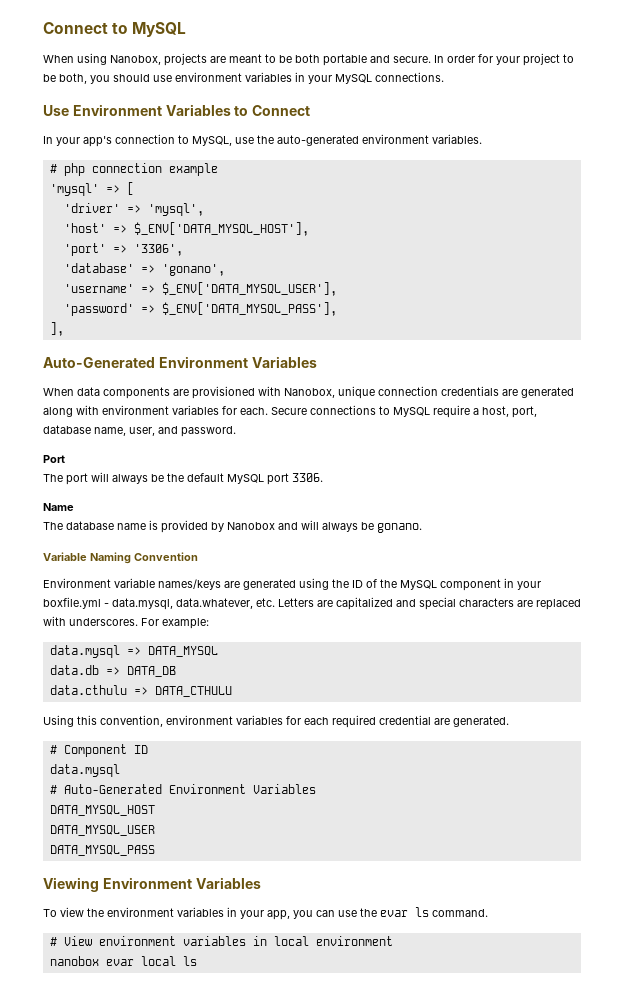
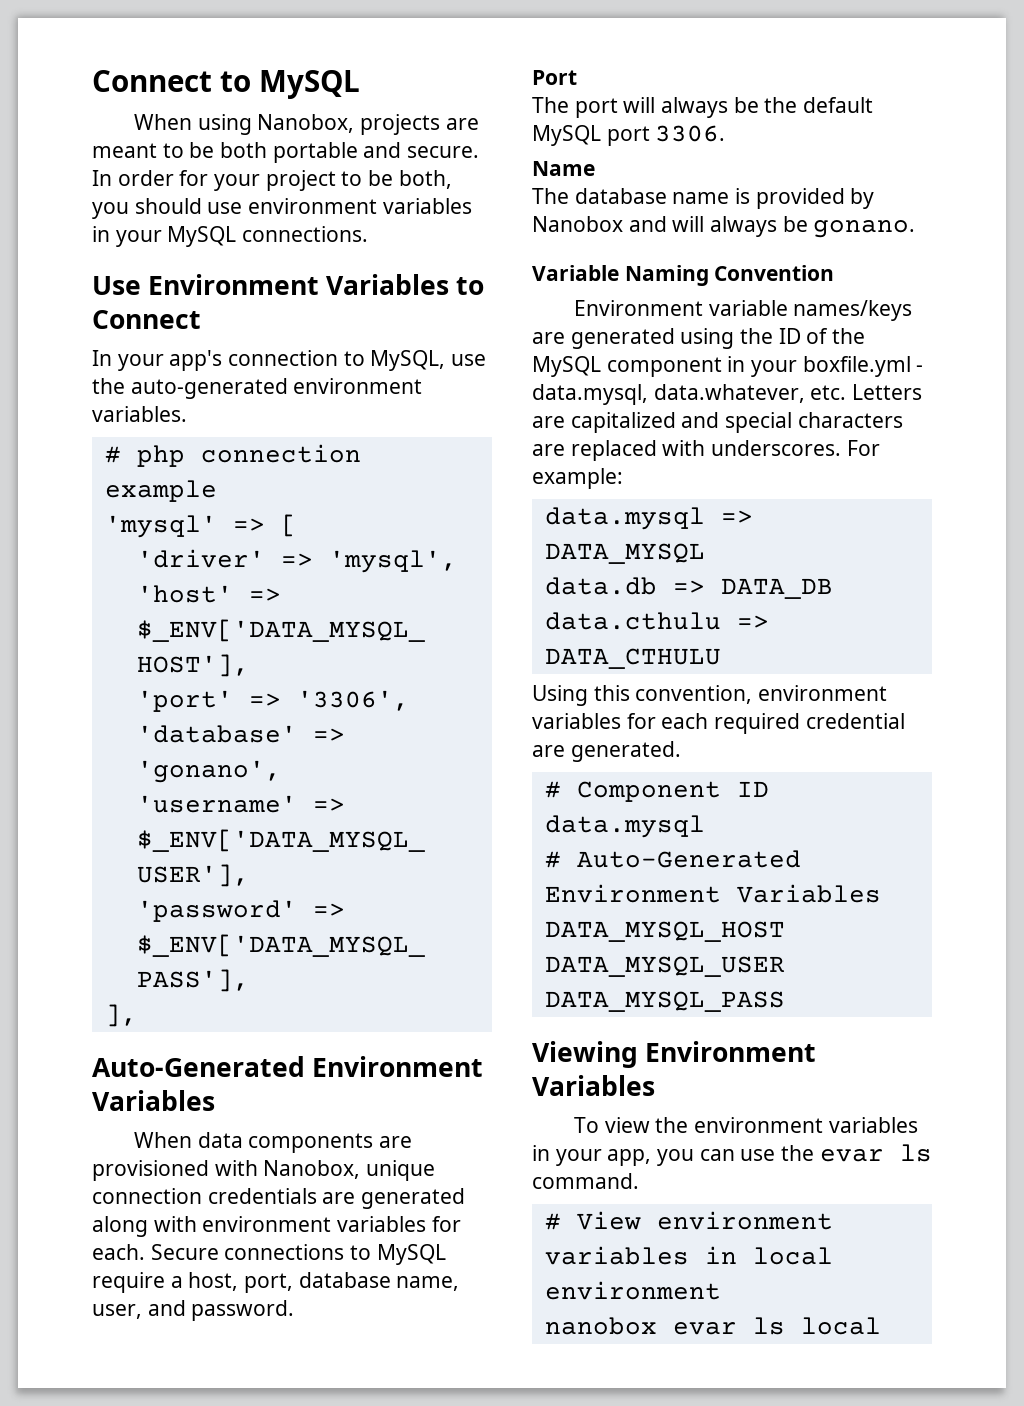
- nanobox evar local ls
+ nanobox evar ls local

